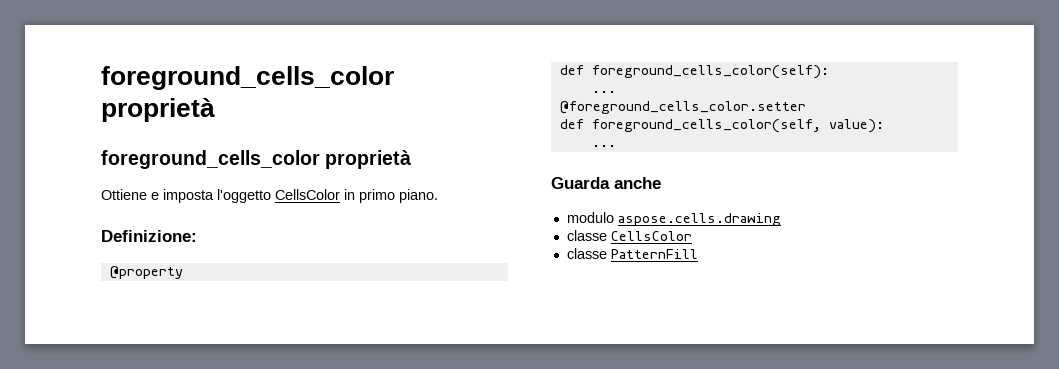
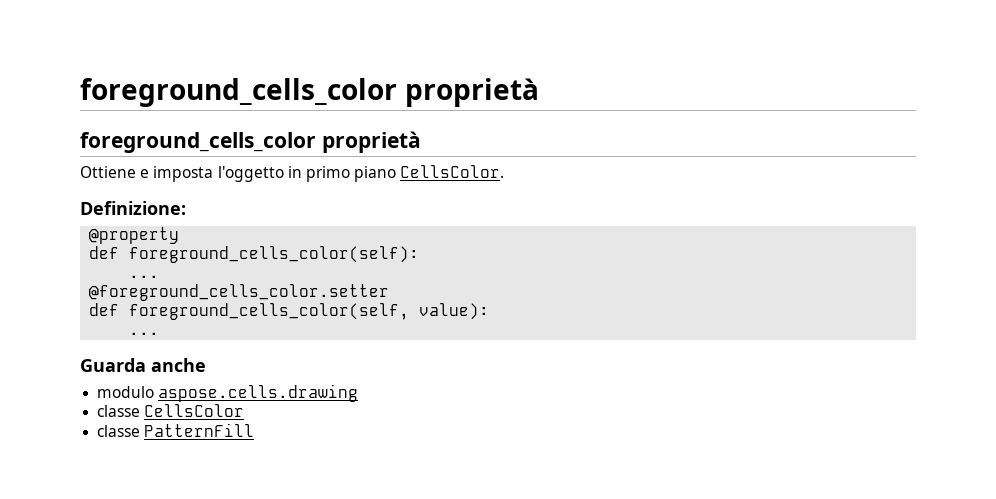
- Ottiene e imposta l'oggetto CellsColor in primo piano.
+ Ottiene e imposta l'oggetto in primo piano CellsColor.

